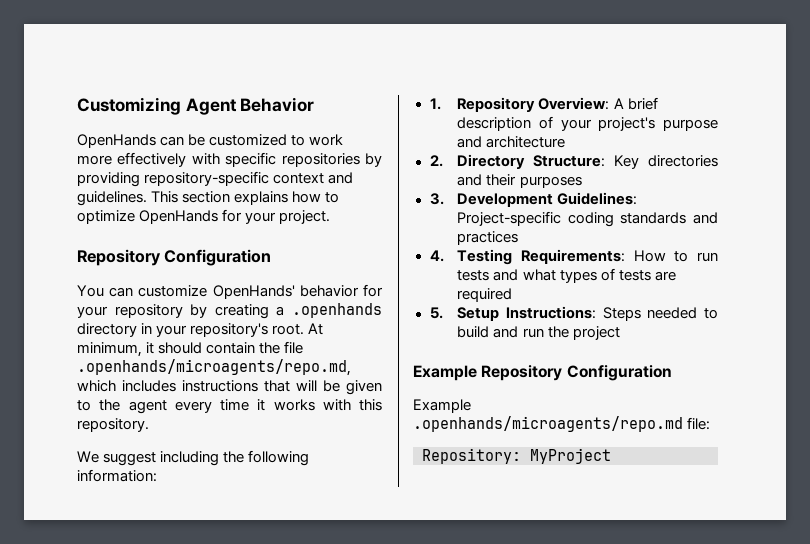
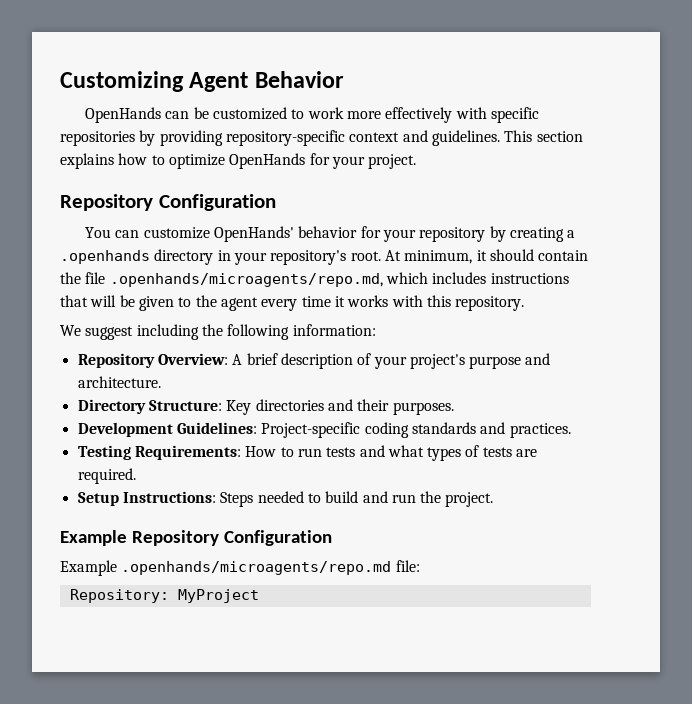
- 1. Repository Overview: A brief description of your project's purpose and architecture
- 2. Directory Structure: Key directories and their purposes
- 3. Development Guidelines: Project-specific coding standards and practices
- 4. Testing Requirements: How to run tests and what types of tests are required
- 5. Setup Instructions: Steps needed to build and run the project
+ Repository Overview: A brief description of your project's purpose and architecture.
+ Directory Structure: Key directories and their purposes.
+ Development Guidelines: Project-specific coding standards and practices.
+ Testing Requirements: How to run tests and what types of tests are required.
+ Setup Instructions: Steps needed to build and run the project.

